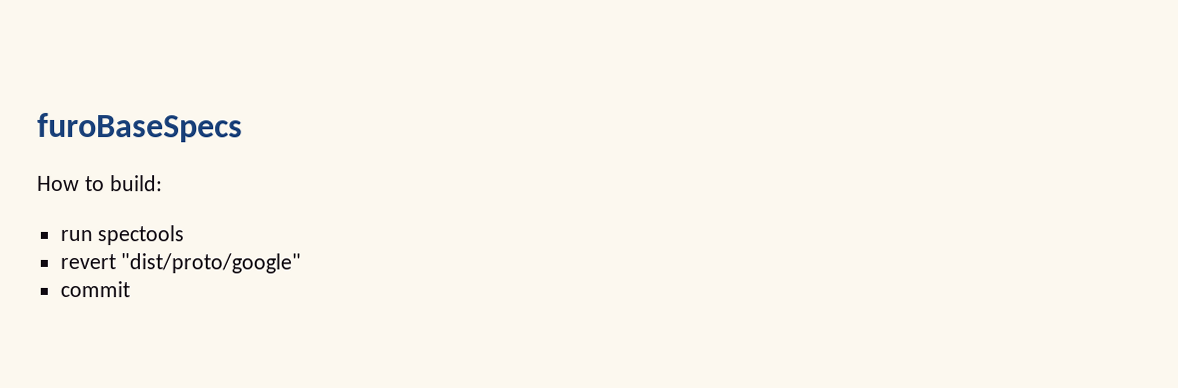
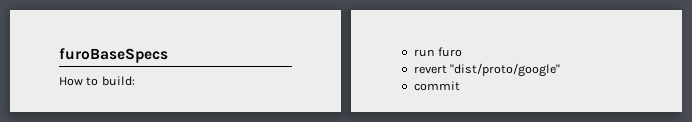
- run spectools
+ run furo

